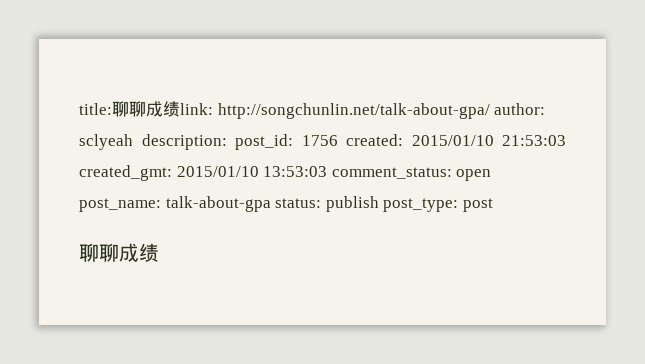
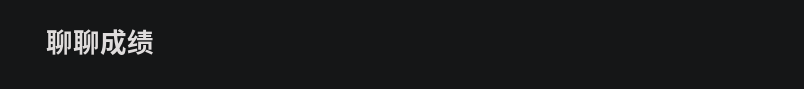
- title:聊聊成绩link: http://songchunlin.net/talk-about-gpa/ author: sclyeah description: post_id: 1756 created: 2015/01/10 21:53:03 created_gmt: 2015/01/10 13:53:03 comment_status: open post_name: talk-about-gpa status: publish post_type: post

